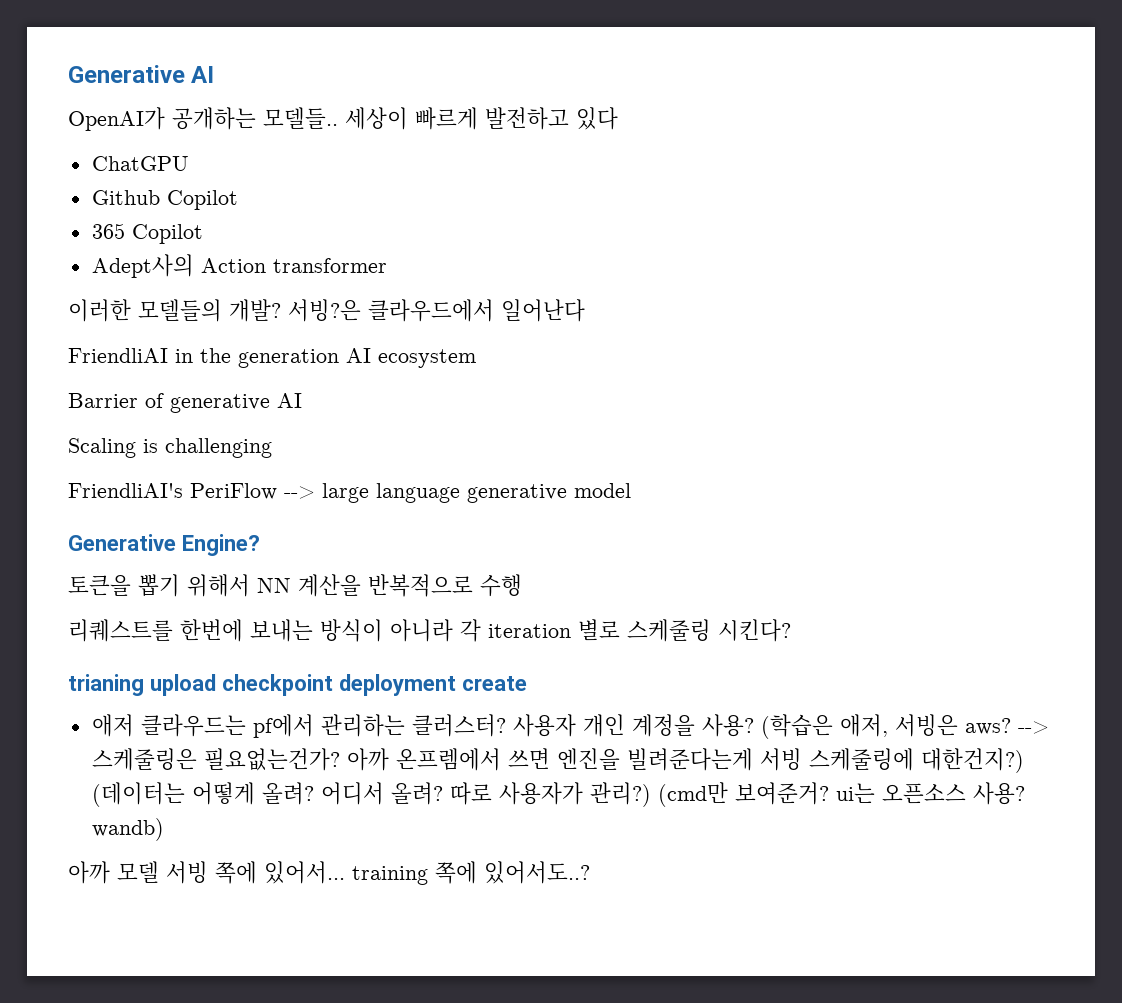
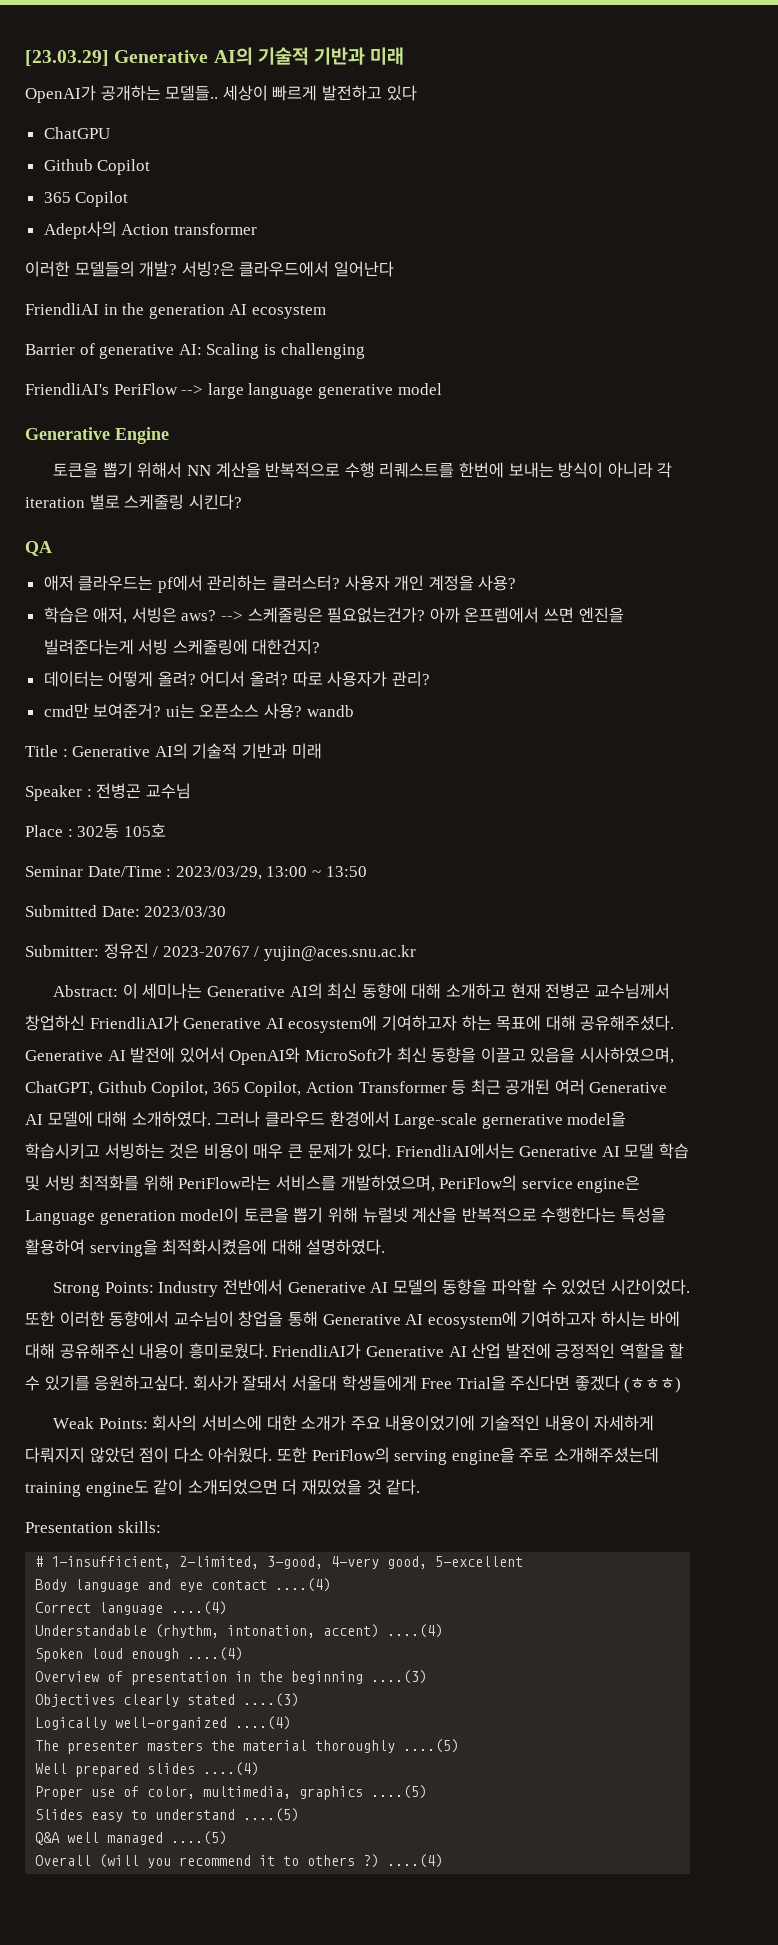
- Generative AI
+ [23.03.29] Generative AI의 기술적 기반과 미래
- Barrier of generative AI
- Scaling is challenging
+ Barrier of generative AI: Scaling is challenging
- Generative Engine?
+ Generative Engine
- 토큰을 뽑기 위해서 NN 계산을 반복적으로 수행
- 리퀘스트를 한번에 보내는 방식이 아니라 각 iteration 별로 스케줄링 시킨다?
+ 토큰을 뽑기 위해서 NN 계산을 반복적으로 수행 리퀘스트를 한번에 보내는 방식이 아니라 각 iteration 별로 스케줄링 시킨다?
- trianing upload checkpoint deployment create
+ QA
- 사용자 개인 계정을 사용? (학습은 애저, 서빙은 aws?
+ 사용자 개인 계정을 사용?
+ 학습은 애저, 서빙은 aws?
- 아까 온프렘에서 쓰면 엔진을 빌려준다는게 서빙 스케줄링에 대한건지?) (데이터는 어떻게 올려?
+ 아까 온프렘에서 쓰면 엔진을 빌려준다는게 서빙 스케줄링에 대한건지?
+ 데이터는 어떻게 올려?
- 따로 사용자가 관리?) (cmd만 보여준거? ui는 오픈소스 사용? wandb)
- 아까 모델 서빙 쪽에 있어서... training 쪽에 있어서도..?
+ 따로 사용자가 관리?
+ cmd만 보여준거? ui는 오픈소스 사용? wandb
+ Title : Generative AI의 기술적 기반과 미래
+ Speaker : 전병곤 교수님
+ Place : 302동 105호
+ Seminar Date/Time : 2023/03/29, 13:00 ~ 13:50
+ Submitted Date: 2023/03/30
+ Submitter: 정유진 / 2023-20767 / yujin@aces.snu.ac.kr
+ Abstract: 이 세미나는 Generative AI의 최신 동향에 대해 소개하고 현재 전병곤 교수님께서 창업하신 FriendliAI가 Generative AI ecosystem에 기여하고자 하는 목표에 대해 공유해주셨다. Generative AI 발전에 있어서 OpenAI와 MicroSoft가 최신 동향을 이끌고 있음을 시사하였으며, ChatGPT, Github Copilot, 365 Copilot, Action Transformer 등 최근 공개된 여러 Generative AI 모델에 대해 소개하였다. 그러나 클라우드 환경에서 Large-scale gernerative model을 학습시키고 서빙하는 것은 비용이 매우 큰 문제가 있다. FriendliAI에서는 Generative AI 모델 학습 및 서빙 최적화를 위해 PeriFlow라는 서비스를 개발하였으며, PeriFlow의 service engine은 Language generation model이 토큰을 뽑기 위해 뉴럴넷 계산을 반복적으로 수행한다는 특성을 활용하여 serving을 최적화시켰음에 대해 설명하였다.
+ Strong Points: Industry 전반에서 Generative AI 모델의 동향을 파악할 수 있었던 시간이었다. 또한 이러한 동향에서 교수님이 창업을 통해 Generative AI ecosystem에 기여하고자 하시는 바에 대해 공유해주신 내용이 흥미로웠다. FriendliAI가 Generative AI 산업 발전에 긍정적인 역할을 할 수 있기를 응원하고싶다. 회사가 잘돼서 서울대 학생들에게 Free Trial을 주신다면 좋겠다 (ㅎㅎㅎ)
+ Weak Points: 회사의 서비스에 대한 소개가 주요 내용이었기에 기술적인 내용이 자세하게 다뤄지지 않았던 점이 다소 아쉬웠다. 또한 PeriFlow의 serving engine을 주로 소개해주셨는데 training engine도 같이 소개되었으면 더 재밌었을 것 같다.
+ Presentation skills:
+ # 1-insufficient, 2-limited, 3-good, 4-very good, 5-excellent
+ Body language and eye contact ....(4)
+ Correct language ....(4)
+ Understandable (rhythm, intonation, accent) ....(4)
+ Spoken loud enough ....(4)
+ Overview of presentation in the beginning ....(3)
+ Objectives clearly stated ....(3)
+ Logically well-organized ....(4)
+ The presenter masters the material thoroughly ....(5)
+ Well prepared slides ....(4)
+ Proper use of color, multimedia, graphics ....(5)
+ Slides easy to understand ....(5)
+ Q&A well managed ....(5)
+ Overall (will you recommend it to others ?) ....(4)

